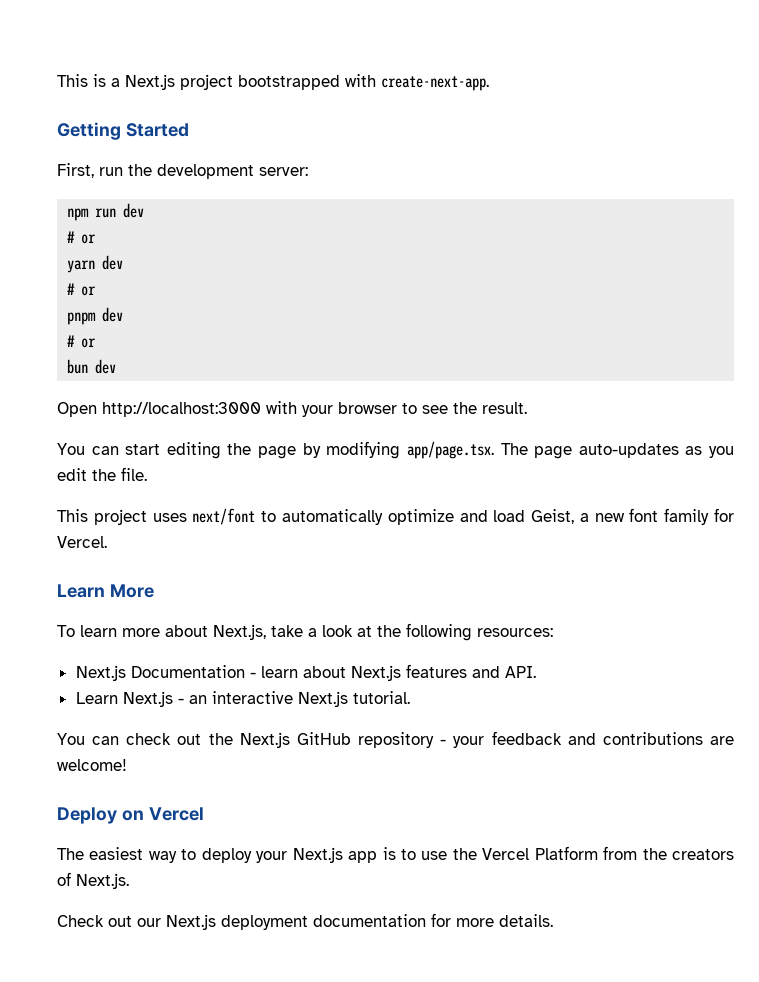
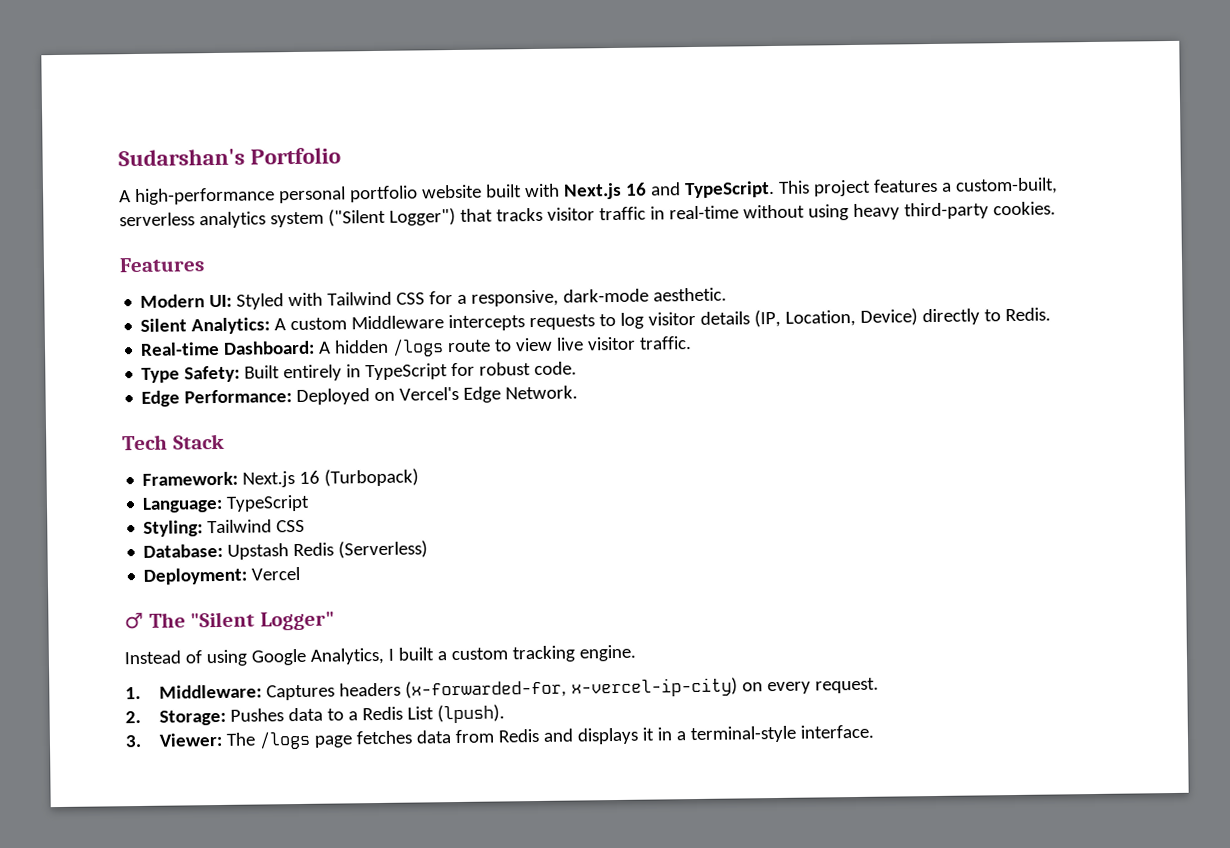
- This is a Next.js project bootstrapped with create-next-app.
- Getting Started
- First, run the development server:
- npm run dev
- # or
- yarn dev
- # or
- pnpm dev
- # or
- bun dev
- Open http://localhost:3000 with your browser to see the result.
- You can start editing the page by modifying app/page.tsx. The page auto-updates as you edit the file.
- This project uses next/font to automatically optimize and load Geist, a new font family for Vercel.
- Learn More
- To learn more about Next.js, take a look at the following resources:
- Next.js Documentation - learn about Next.js features and API.
- Learn Next.js - an interactive Next.js tutorial.
- You can check out the Next.js GitHub repository - your feedback and contributions are welcome!
- Deploy on Vercel
- The easiest way to deploy your Next.js app is to use the Vercel Platform from the creators of Next.js.
- Check out our Next.js deployment documentation for more details.
+ Sudarshan's Portfolio
+ A high-performance personal portfolio website built with Next.js 16 and TypeScript. This project features a custom-built, serverless analytics system ("Silent Logger") that tracks visitor traffic in real-time without using heavy third-party cookies.
+ Features
+ Modern UI: Styled with Tailwind CSS for a responsive, dark-mode aesthetic.
+ Silent Analytics: A custom Middleware intercepts requests to log visitor details (IP, Location, Device) directly to Redis.
+ Real-time Dashboard: A hidden /logs route to view live visitor traffic.
+ Type Safety: Built entirely in TypeScript for robust code.
+ Edge Performance: Deployed on Vercel's Edge Network.
+ Tech Stack
+ Framework: Next.js 16 (Turbopack)
+ Language: TypeScript
+ Styling: Tailwind CSS
+ Database: Upstash Redis (Serverless)
+ Deployment: Vercel
+ ♂ The "Silent Logger"
+ Instead of using Google Analytics, I built a custom tracking engine.
+ 1. Middleware: Captures headers (x-forwarded-for, x-vercel-ip-city) on every request.
+ 2. Storage: Pushes data to a Redis List (lpush).
+ 3. Viewer: The /logs page fetches data from Redis and displays it in a terminal-style interface.

